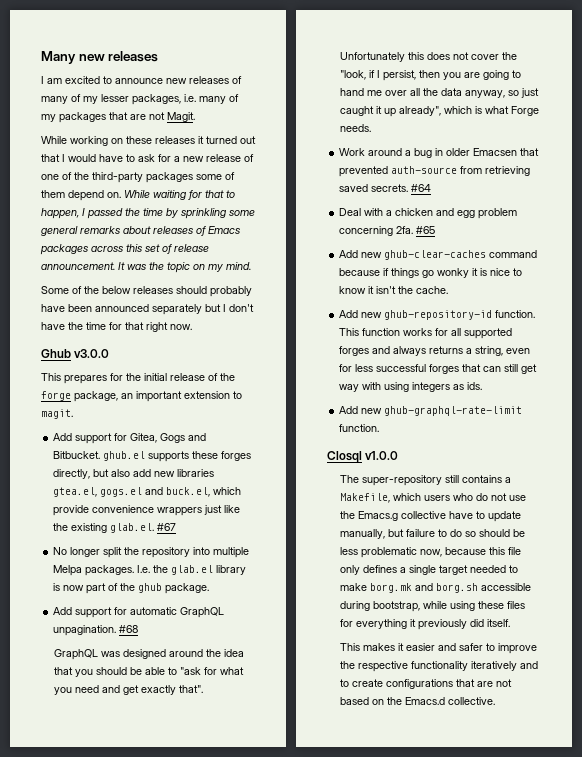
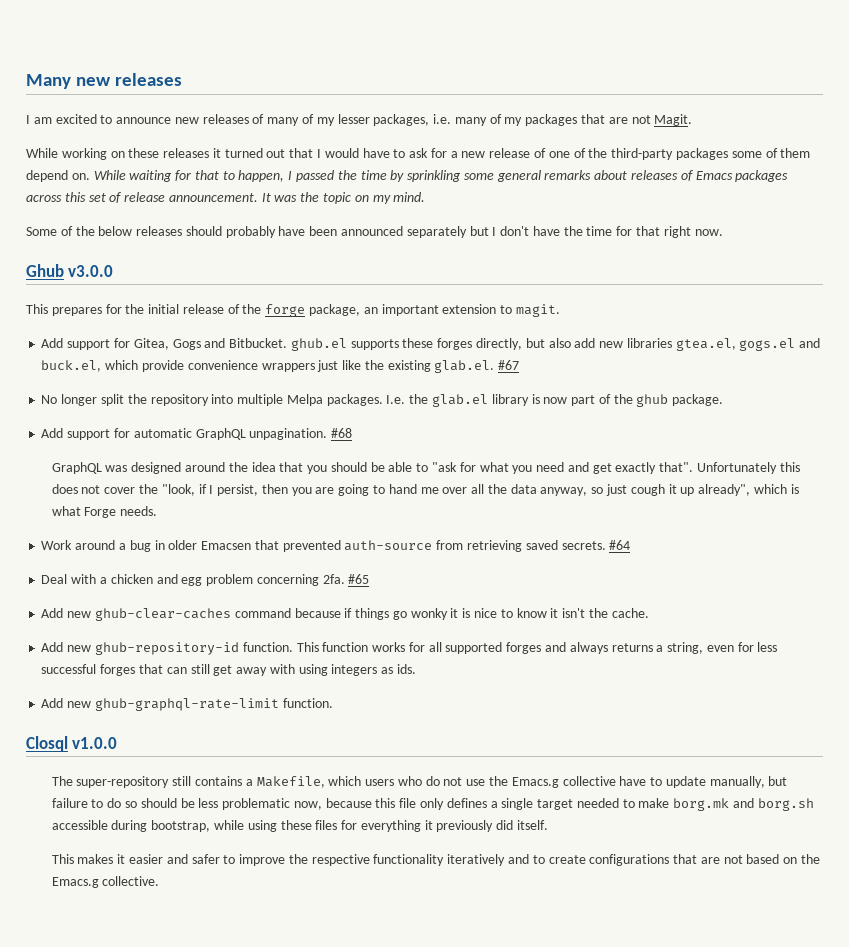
- Unfortunately this does not cover the "look, if I persist, then you are going to hand me over all the data anyway, so just caught it up already", which is what Forge needs.
+ Unfortunately this does not cover the "look, if I persist, then you are going to hand me over all the data anyway, so just cough it up already", which is what Forge needs.
- This function works for all supported forges and always returns a string, even for less successful forges that can still get way with using integers as ids.
+ This function works for all supported forges and always returns a string, even for less successful forges that can still get away with using integers as ids.
- This makes it easier and safer to improve the respective functionality iteratively and to create configurations that are not based on the Emacs.d collective.
+ This makes it easier and safer to improve the respective functionality iteratively and to create configurations that are not based on the Emacs.g collective.

